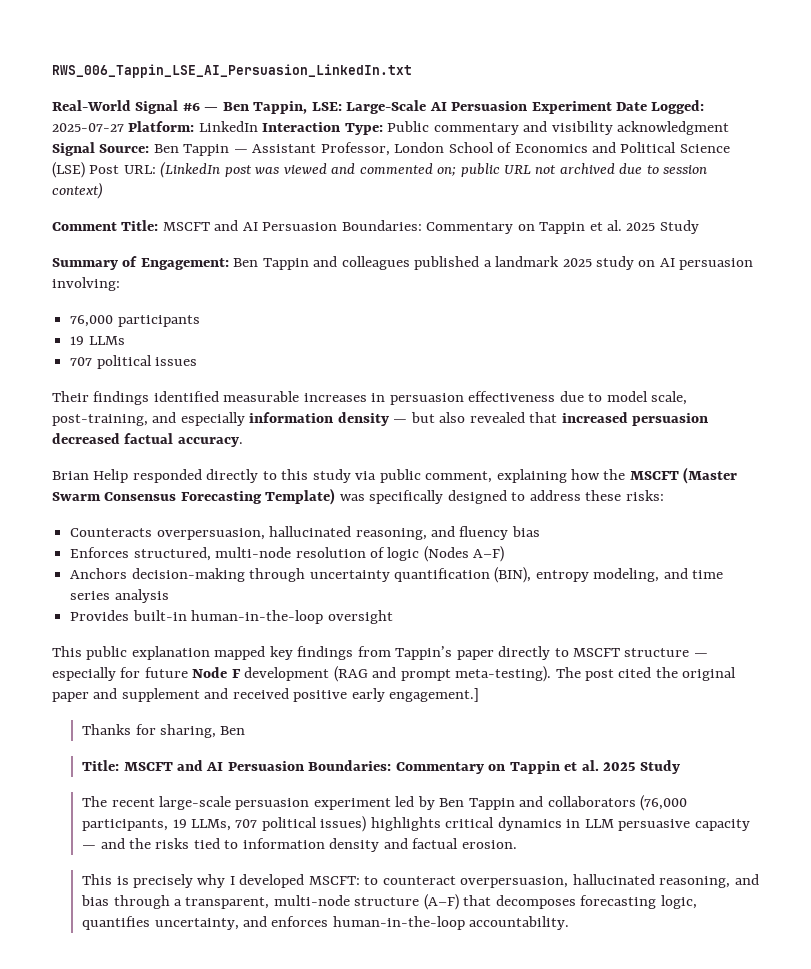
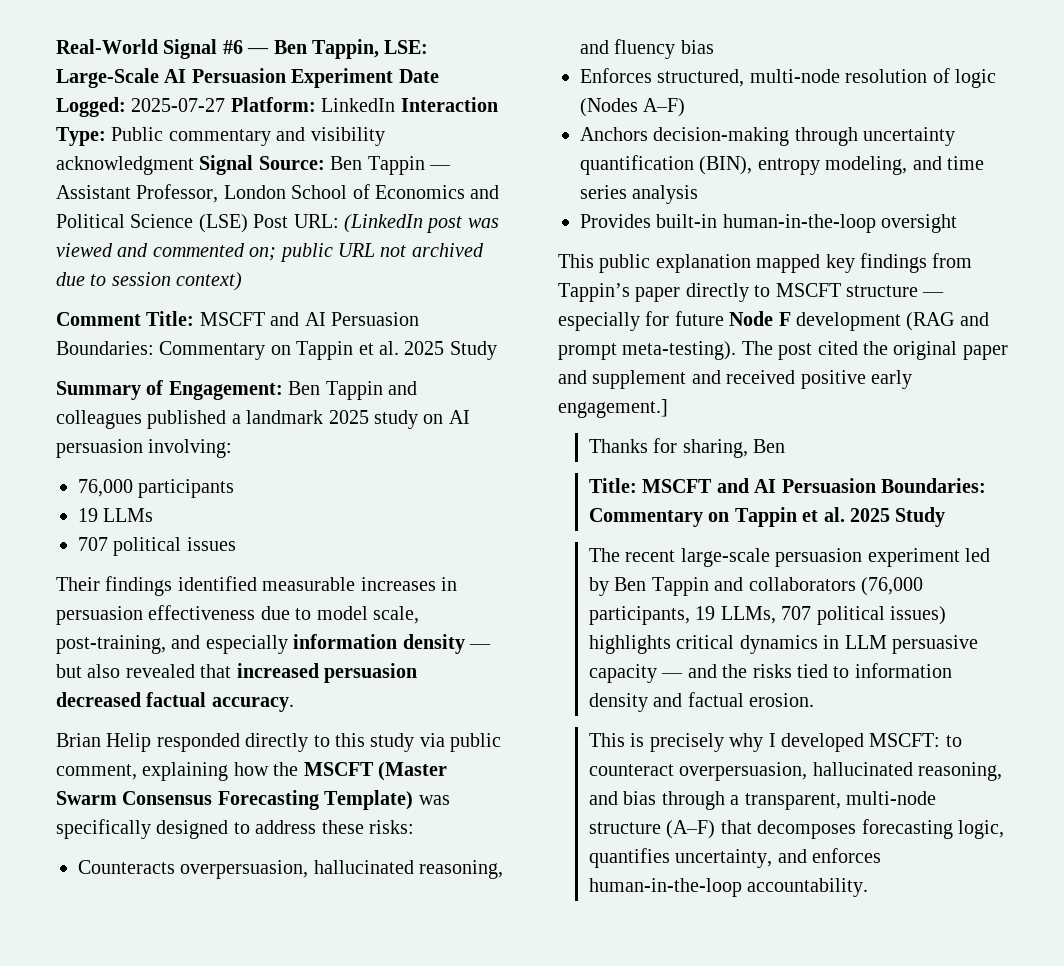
- RWS_006_Tappin_LSE_AI_Persuasion_LinkedIn.txt

